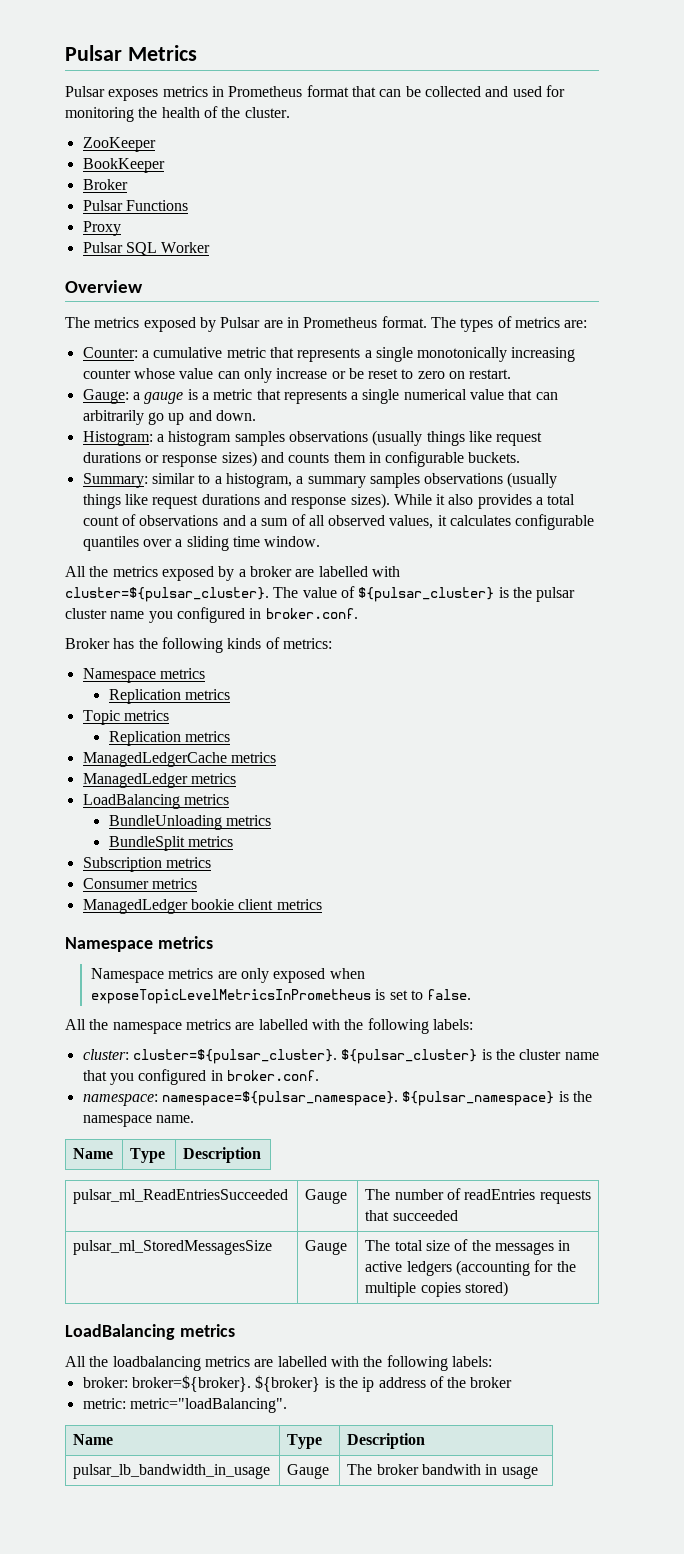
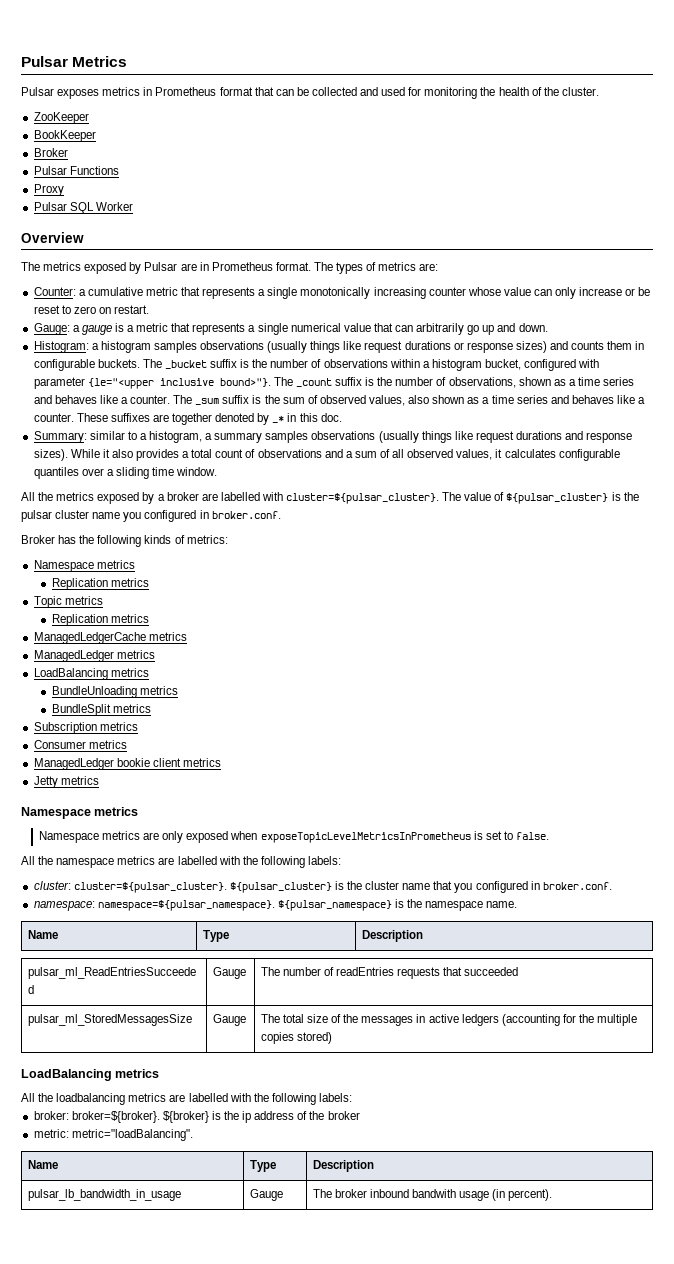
+ The _bucket suffix is the number of observations within a histogram bucket, configured with parameter {le="<upper inclusive bound>"}. The _count suffix is the number of observations, shown as a time series and behaves like a counter. The _sum suffix is the sum of observed values, also shown as a time series and behaves like a counter. These suffixes are together denoted by _* in this doc.
+ Jetty metrics
- pulsar_lb_bandwidth_in_usage | Gauge | The broker bandwith in usage
+ pulsar_lb_bandwidth_in_usage | Gauge | The broker inbound bandwith usage (in percent).

